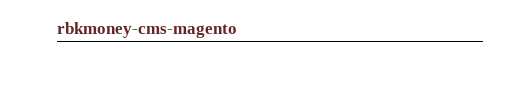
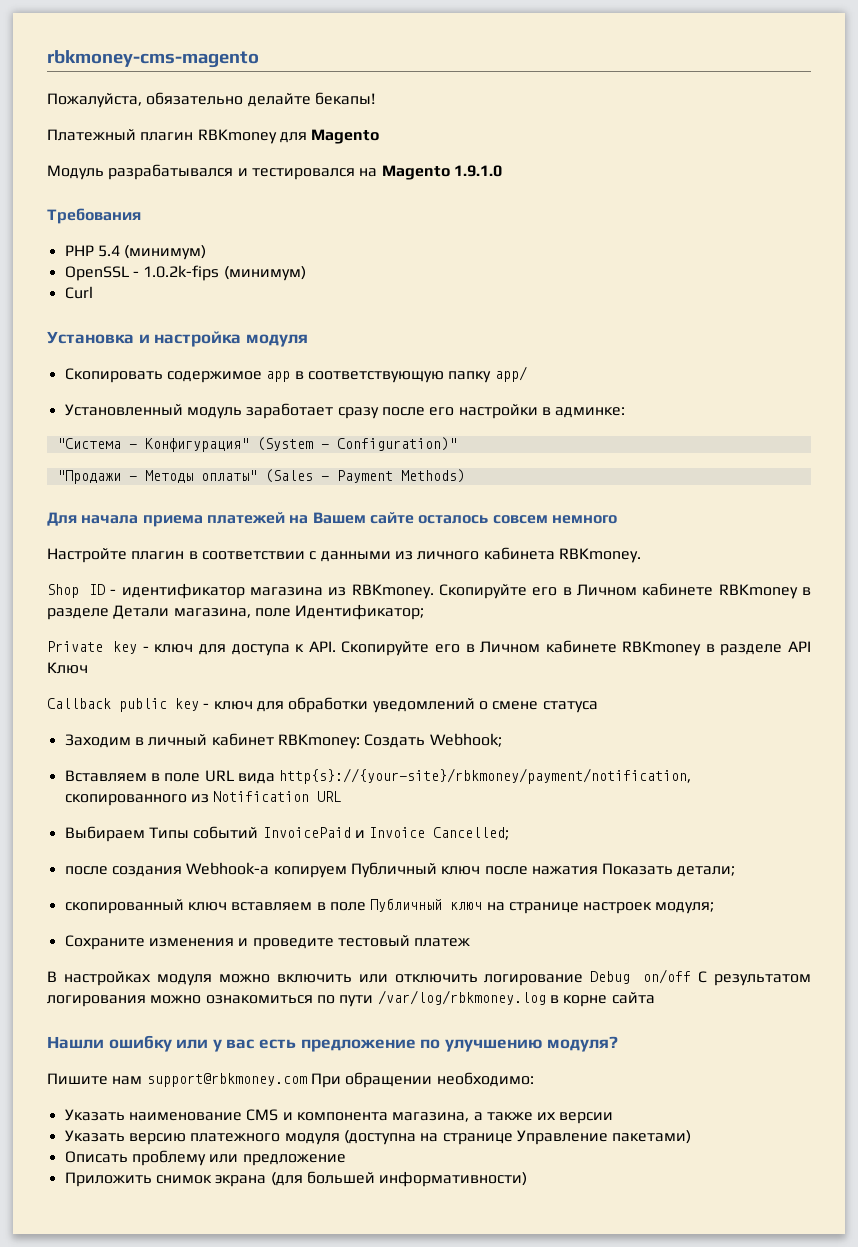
+ Пожалуйста, обязательно делайте бекапы!
+ Платежный плагин RBKmoney для Magento
+ Модуль разрабатывался и тестировался на Magento 1.9.1.0
+ Требования
+ PHP 5.4 (минимум)
+ OpenSSL - 1.0.2k-fips (минимум)
+ Curl
+ Установка и настройка модуля
+ Скопировать содержимое app в соответствующую папку app/
+ Установленный модуль заработает сразу после его настройки в админке:
+ "Система - Конфигурация" (System - Configuration)"
+ "Продажи - Методы оплаты" (Sales - Payment Methods)
+ Для начала приема платежей на Вашем сайте осталось совсем немного
+ Настройте плагин в соответствии с данными из личного кабинета RBKmoney.
+ Shop ID - идентификатор магазина из RBKmoney. Скопируйте его в Личном кабинете RBKmoney в разделе Детали магазина, поле Идентификатор;
+ Private key - ключ для доступа к API. Скопируйте его в Личном кабинете RBKmoney в разделе API Ключ
+ Callback public key - ключ для обработки уведомлений о смене статуса
+ Заходим в личный кабинет RBKmoney: Создать Webhook;
+ Вставляем в поле URL вида http{s}://{your-site}/rbkmoney/payment/notification, скопированного из Notification URL
+ Выбираем Типы событий InvoicePaid и Invoice Canсelled;
+ после создания Webhook-а копируем Публичный ключ после нажатия Показать детали;
+ скопированный ключ вставляем в поле Публичный ключ на странице настроек модуля;
+ Сохраните изменения и проведите тестовый платеж
+ В настройках модуля можно включить или отключить логирование Debug on/off С результатом логирования можно ознакомиться по пути /var/log/rbkmoney.log в корне сайта
+ Нашли ошибку или у вас есть предложение по улучшению модуля?
+ Пишите нам support@rbkmoney.com При обращении необходимо:
+ Указать наименование CMS и компонента магазина, а также их версии
+ Указать версию платежного модуля (доступна на странице Управление пакетами)
+ Описать проблему или предложение
+ Приложить снимок экрана (для большей информативности)

